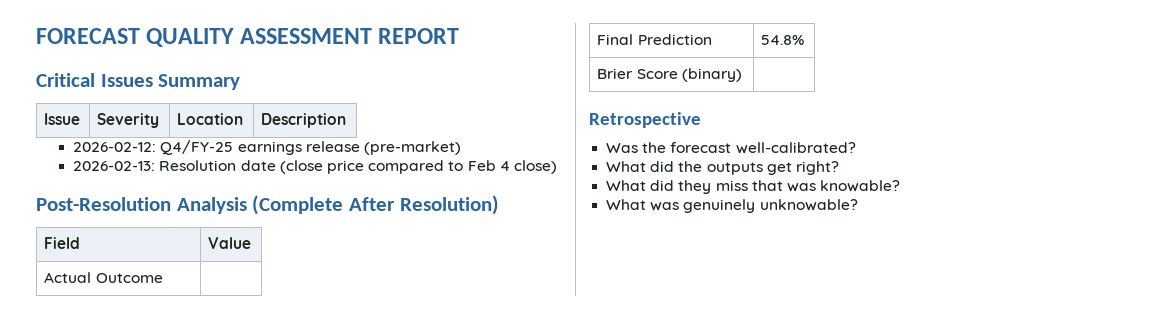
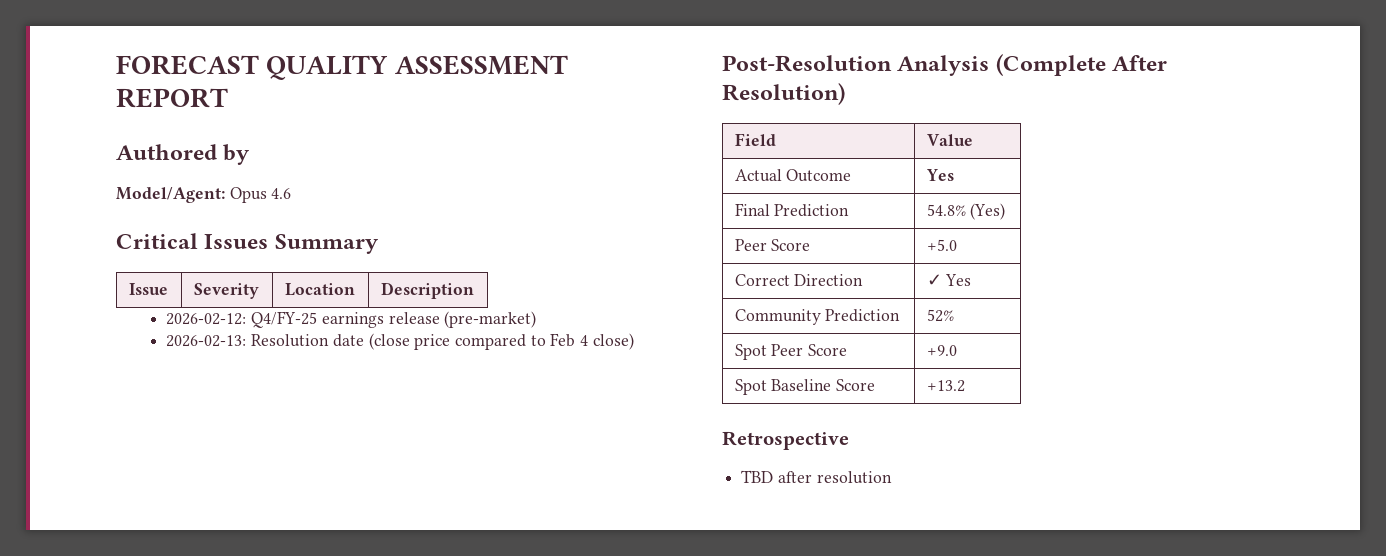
+ Authored by
+ Model/Agent: Opus 4.6
- Actual Outcome |
+ Actual Outcome | Yes
- Final Prediction | 54.8%
- Brier Score (binary) |
+ Final Prediction | 54.8% (Yes)
+ Peer Score | +5.0
+ Correct Direction | ✓ Yes
+ Community Prediction | 52%
+ Spot Peer Score | +9.0
+ Spot Baseline Score | +13.2
  Retrospective
- Was the forecast well-calibrated?
- What did the outputs get right?
- What did they miss that was knowable?
- What was genuinely unknowable?
+ TBD after resolution

